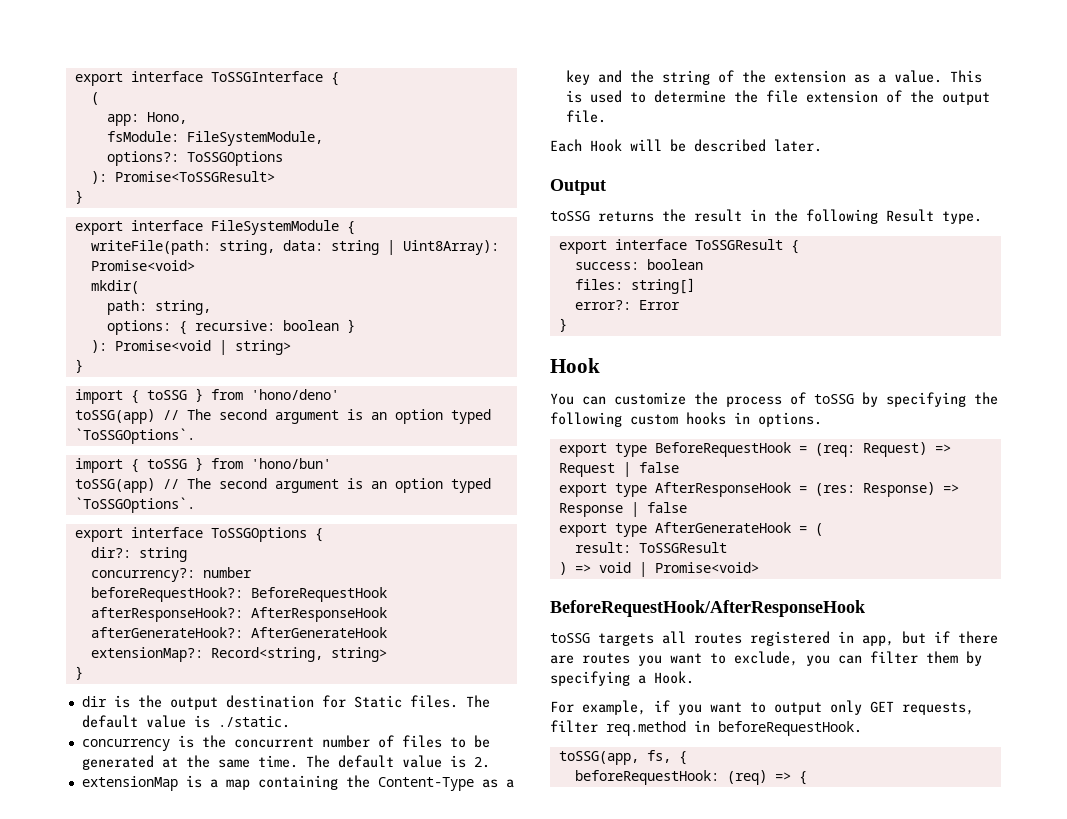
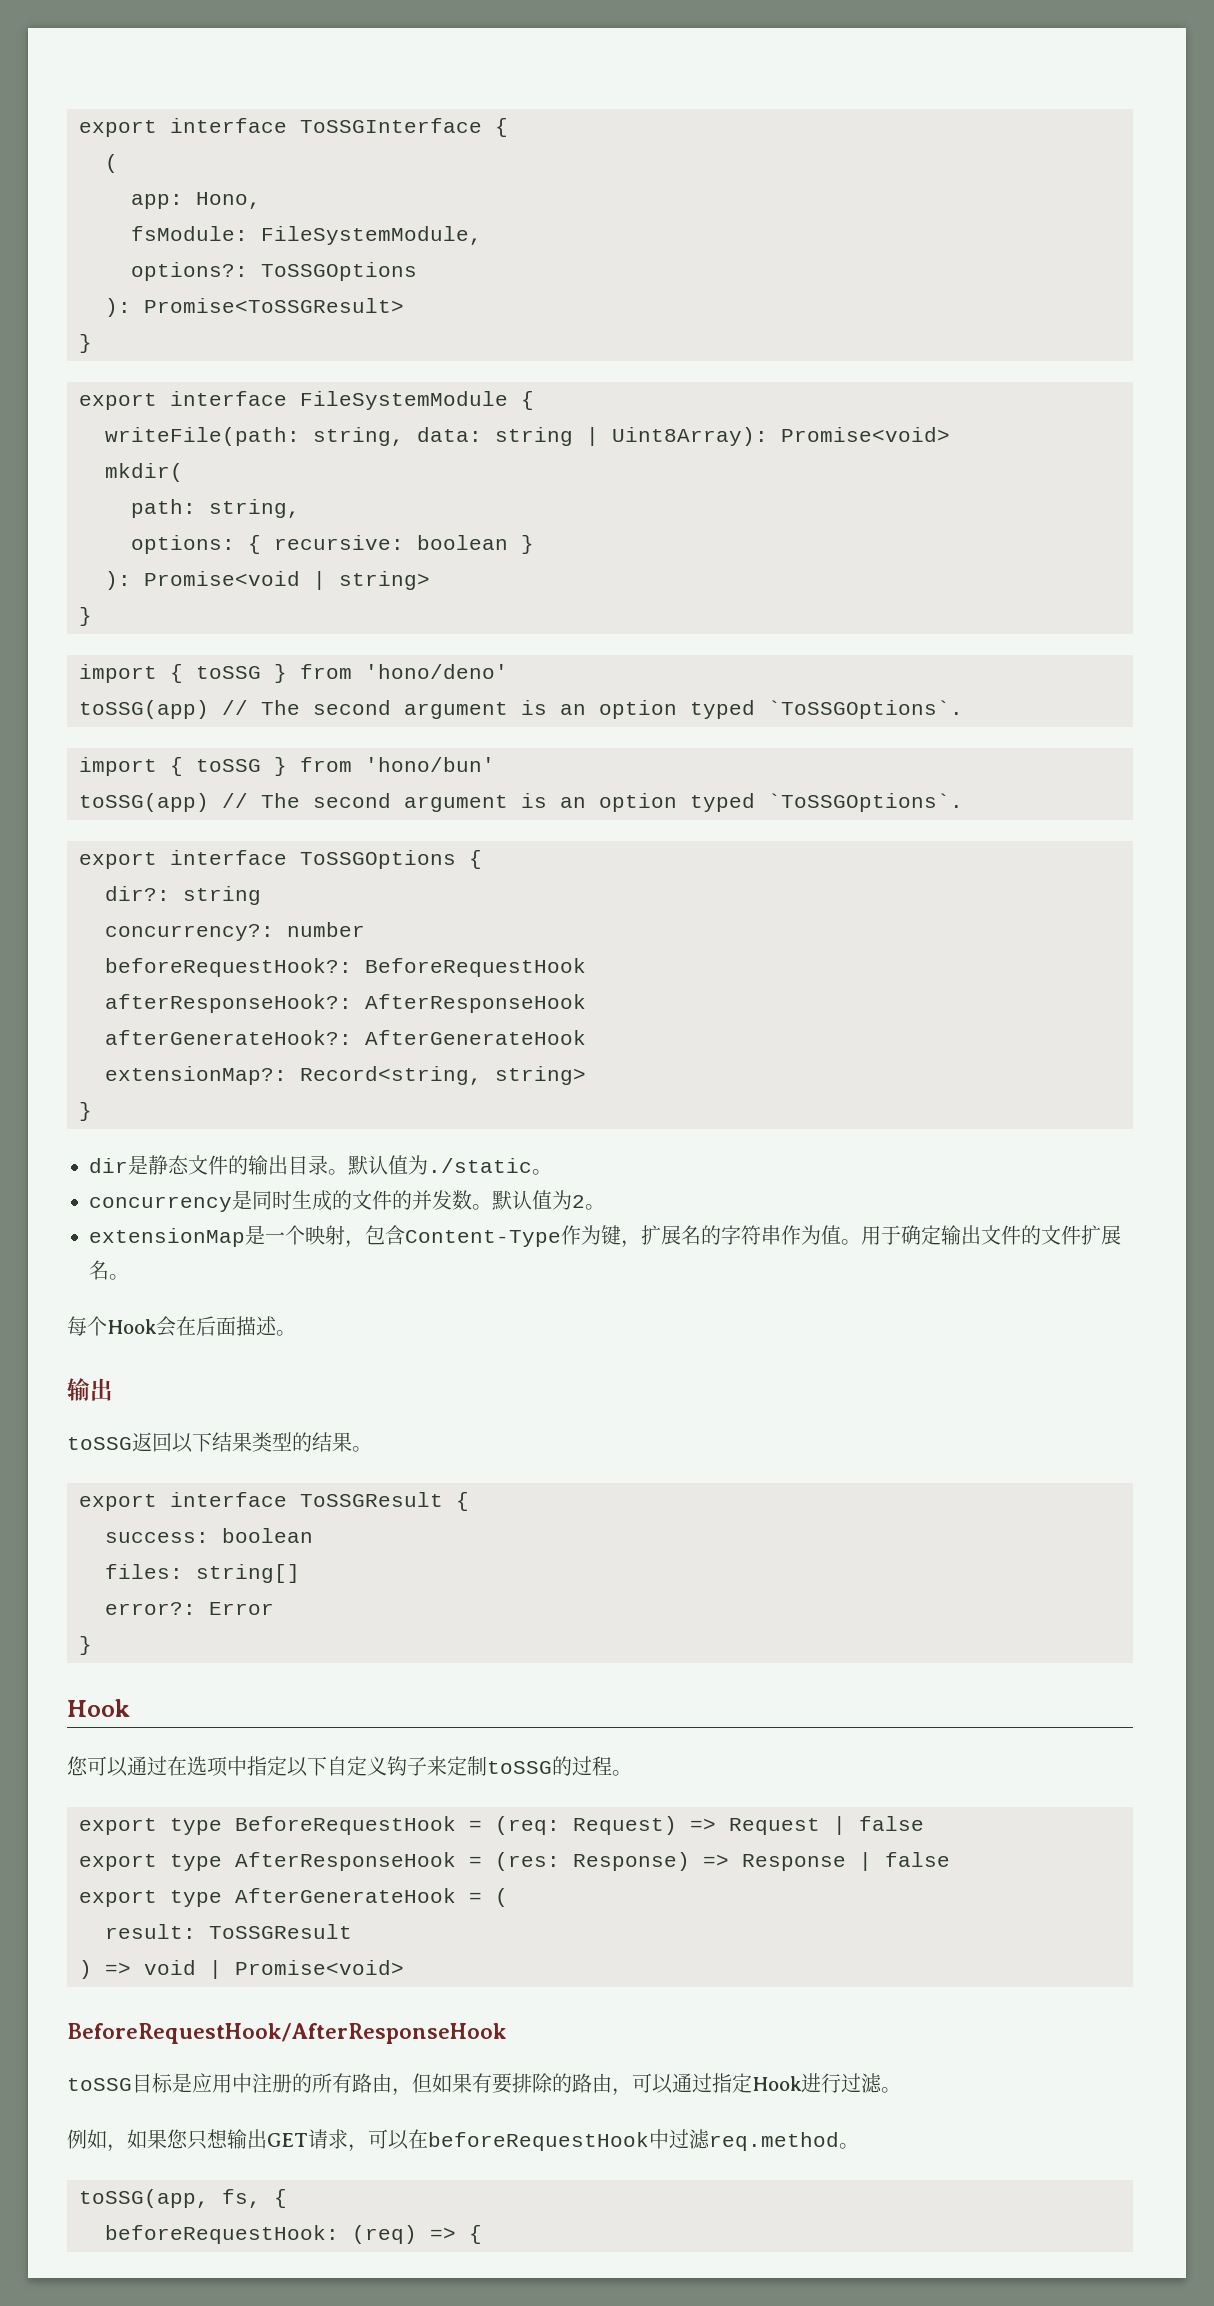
- dir is the output destination for Static files. The default value is ./static.
- concurrency is the concurrent number of files to be generated at the same time. The default value is 2.
- extensionMap is a map containing the Content-Type as a key and the string of the extension as a value. This is used to determine the file extension of the output file.
- Each Hook will be described later.
- Output
- toSSG returns the result in the following Result type.
+ dir是静态文件的输出目录。默认值为./static。
+ concurrency是同时生成的文件的并发数。默认值为2。
+ extensionMap是一个映射，包含Content-Type作为键，扩展名的字符串作为值。用于确定输出文件的文件扩展名。
+ 每个Hook会在后面描述。
+ 输出
+ toSSG返回以下结果类型的结果。
- You can customize the process of toSSG by specifying the following custom hooks in options.
+ 您可以通过在选项中指定以下自定义钩子来定制toSSG的过程。
- toSSG targets all routes registered in app, but if there are routes you want to exclude, you can filter them by specifying a Hook.
- For example, if you want to output only GET requests, filter req.method in beforeRequestHook.
+ toSSG目标是应用中注册的所有路由，但如果有要排除的路由，可以通过指定Hook进行过滤。
+ 例如，如果您只想输出GET请求，可以在beforeRequestHook中过滤req.method。

